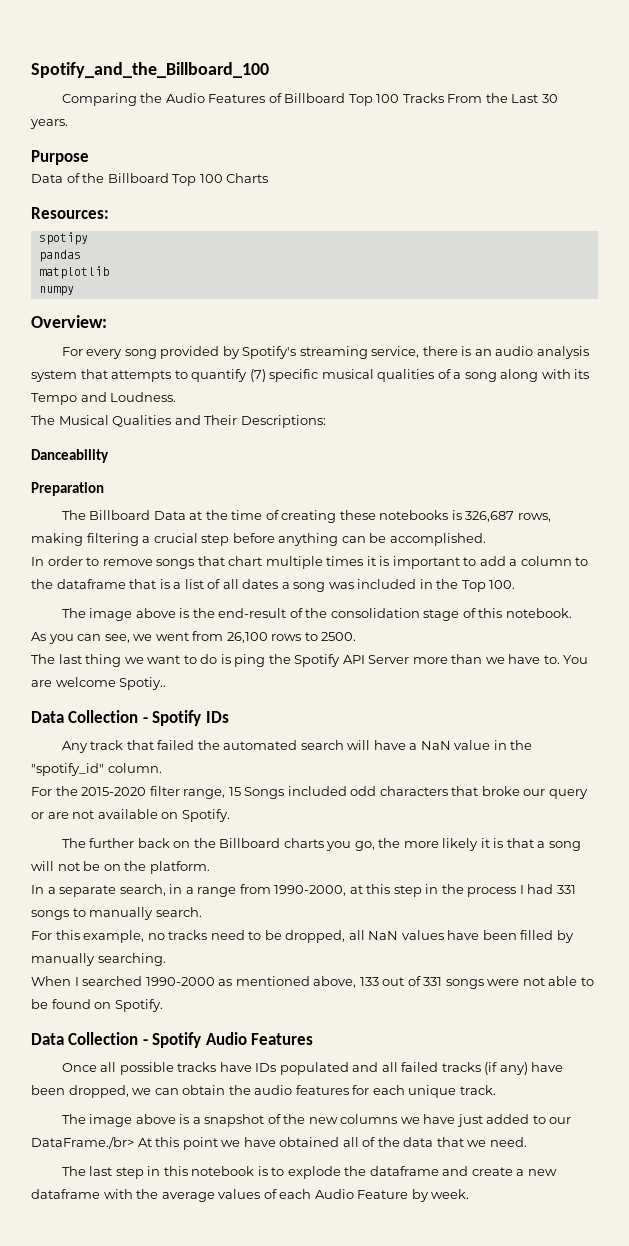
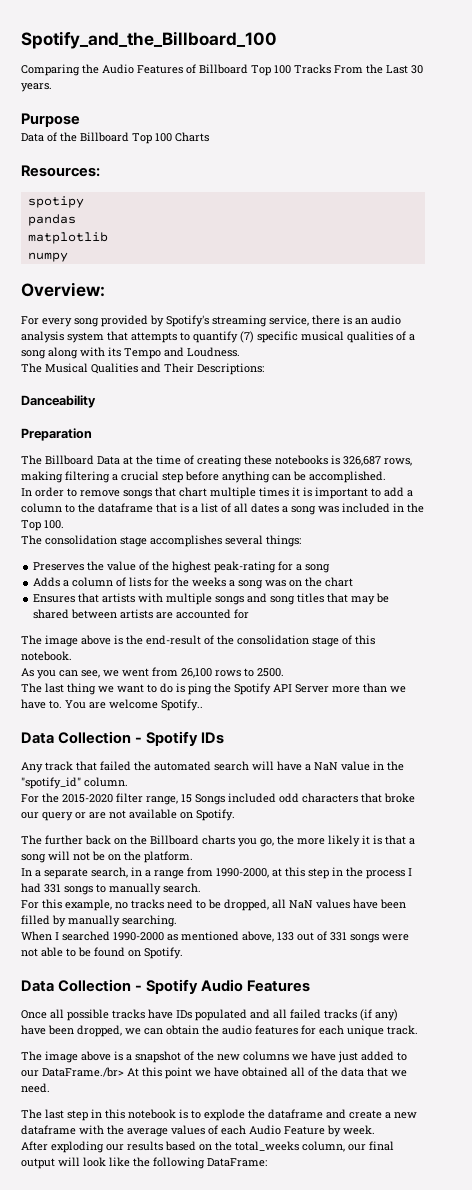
+ The consolidation stage accomplishes several things:
+ Preserves the value of the highest peak-rating for a song
+ Adds a column of lists for the weeks a song was on the chart
+ Ensures that artists with multiple songs and song titles that may be shared between artists are accounted for
- You are welcome Spotiy..
+ You are welcome Spotify..
+ After exploding our results based on the total_weeks column, our final output will look like the following DataFrame:

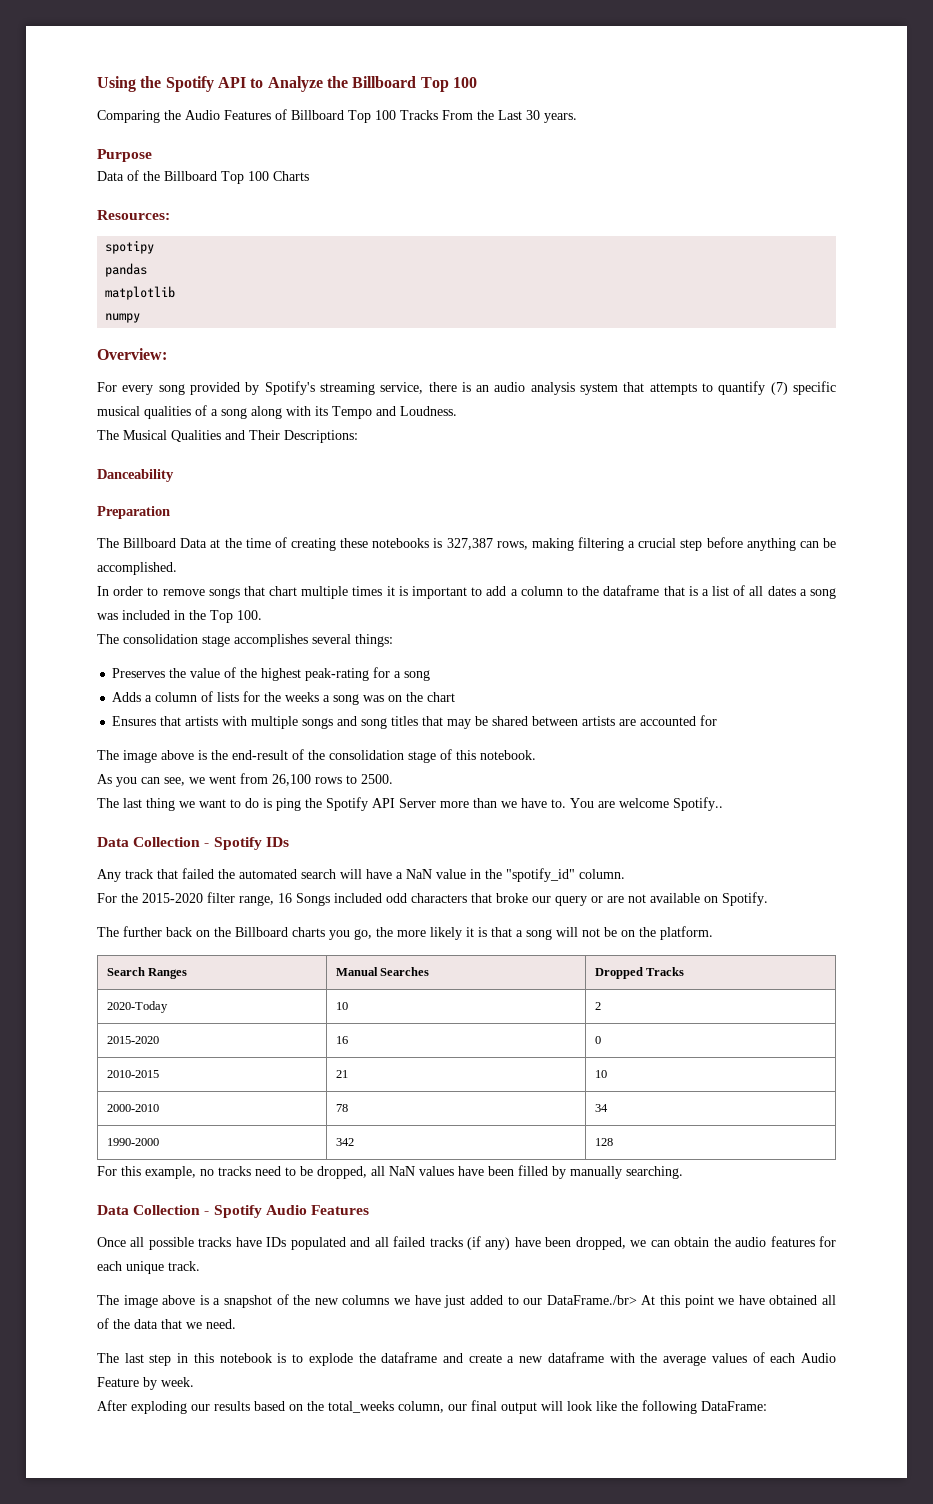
- Spotify_and_the_Billboard_100
+ Using the Spotify API to Analyze the Billboard Top 100
- The Billboard Data at the time of creating these notebooks is 326,687 rows, making filtering a crucial step before anything can be accomplished.
+ The Billboard Data at the time of creating these notebooks is 327,387 rows, making filtering a crucial step before anything can be accomplished.
- For the 2015-2020 filter range, 15 Songs included odd characters that broke our query or are not available on Spotify.
+ For the 2015-2020 filter range, 16 Songs included odd characters that broke our query or are not available on Spotify.
- In a separate search, in a range from 1990-2000, at this step in the process I had 331 songs to manually search.
+ Search Ranges | Manual Searches | Dropped Tracks
+ 2020-Today | 10 | 2
+ 2015-2020 | 16 | 0
+ 2010-2015 | 21 | 10
+ 2000-2010 | 78 | 34
+ 1990-2000 | 342 | 128
- When I searched 1990-2000 as mentioned above, 133 out of 331 songs were not able to be found on Spotify.

